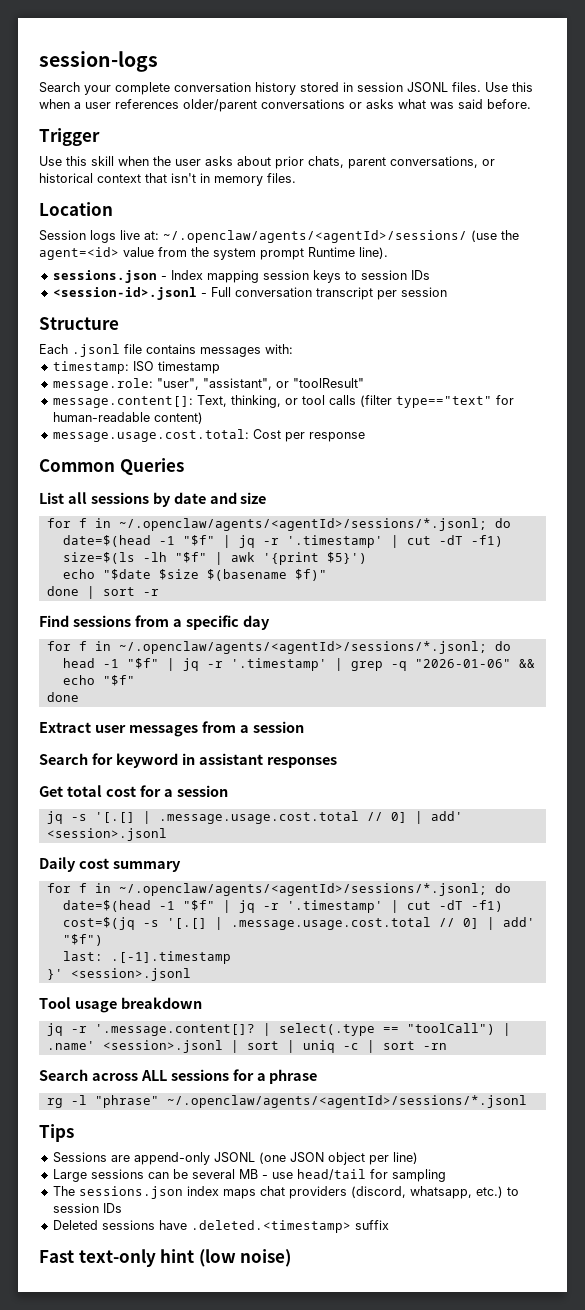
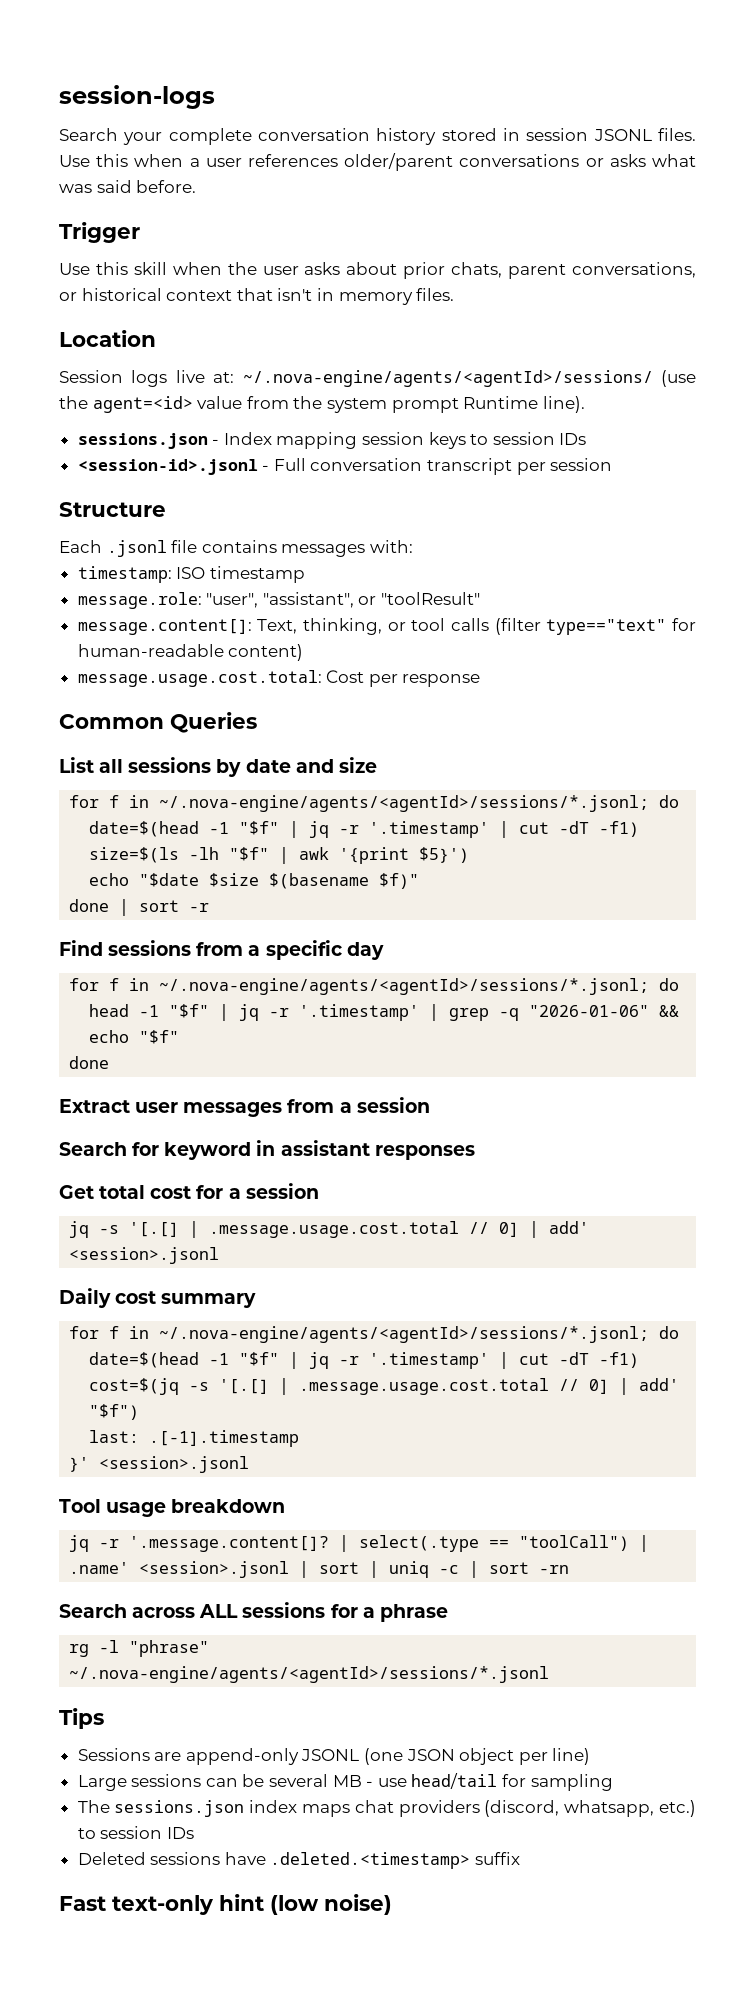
- Session logs live at: ~/.openclaw/agents/<agentId>/sessions/ (use the agent=<id> value from the system prompt Runtime line).
+ Session logs live at: ~/.nova-engine/agents/<agentId>/sessions/ (use the agent=<id> value from the system prompt Runtime line).
  List all sessions by date and size
- for f in ~/.openclaw/agents/<agentId>/sessions/*.jsonl; do
+ for f in ~/.nova-engine/agents/<agentId>/sessions/*.jsonl; do
  Find sessions from a specific day
- for f in ~/.openclaw/agents/<agentId>/sessions/*.jsonl; do
+ for f in ~/.nova-engine/agents/<agentId>/sessions/*.jsonl; do
  Daily cost summary
- for f in ~/.openclaw/agents/<agentId>/sessions/*.jsonl; do
+ for f in ~/.nova-engine/agents/<agentId>/sessions/*.jsonl; do
- rg -l "phrase" ~/.openclaw/agents/<agentId>/sessions/*.jsonl
+ rg -l "phrase" ~/.nova-engine/agents/<agentId>/sessions/*.jsonl

